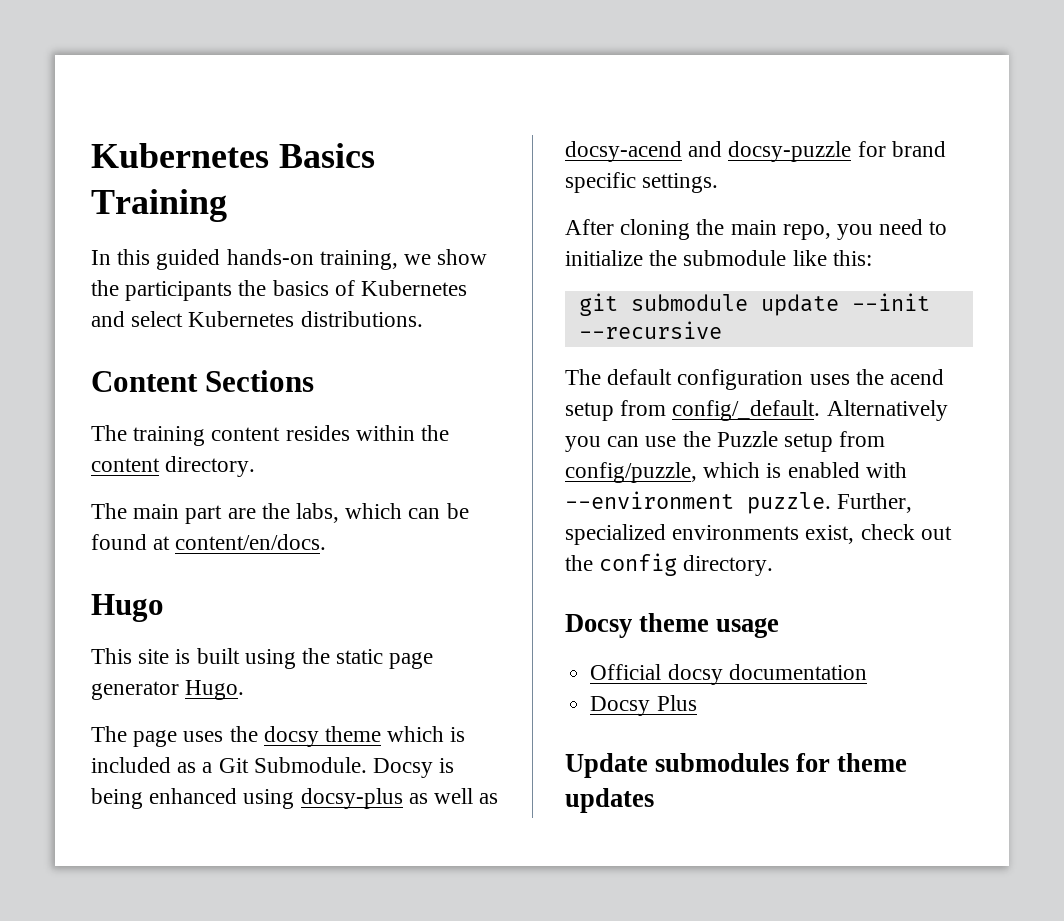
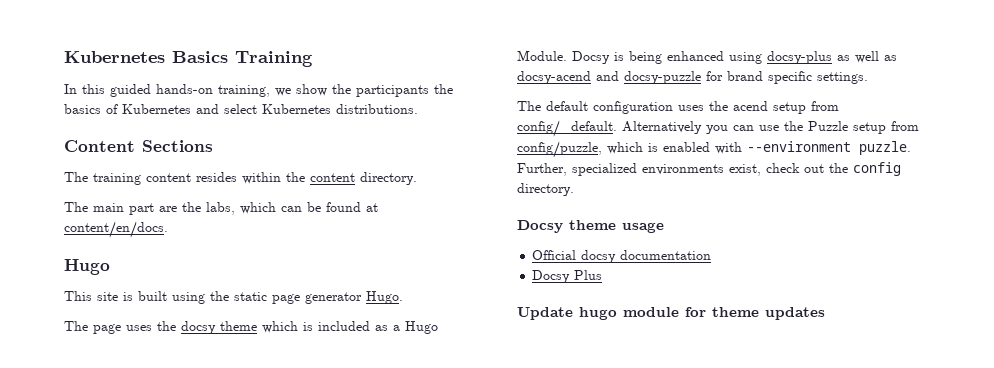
- The page uses the docsy theme which is included as a Git Submodule.
+ The page uses the docsy theme which is included as a Hugo Module.
- After cloning the main repo, you need to initialize the submodule like this:
- git submodule update --init --recursive
- Update submodules for theme updates
+ Update hugo module for theme updates

